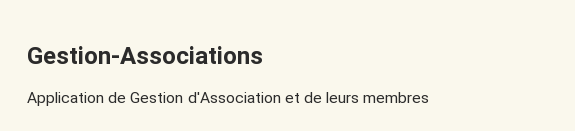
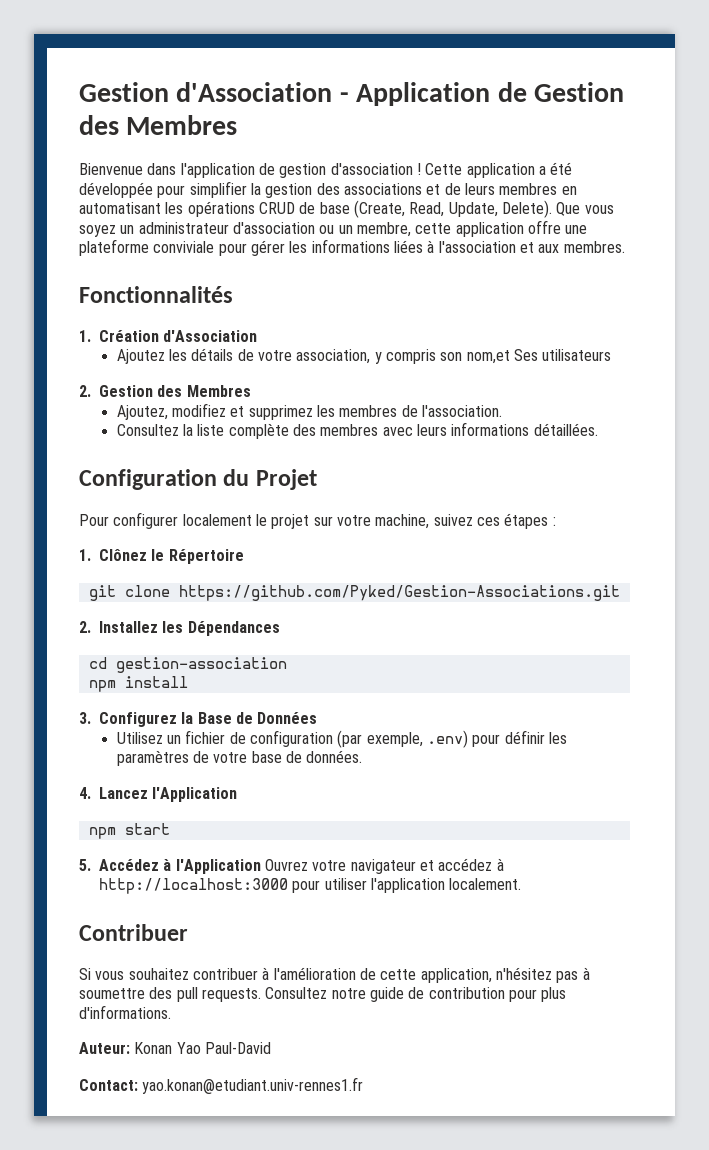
- Gestion-Associations
- Application de Gestion d'Association et de leurs membres
+ Gestion d'Association - Application de Gestion des Membres
+ Bienvenue dans l'application de gestion d'association ! Cette application a été développée pour simplifier la gestion des associations et de leurs membres en automatisant les opérations CRUD de base (Create, Read, Update, Delete). Que vous soyez un administrateur d'association ou un membre, cette application offre une plateforme conviviale pour gérer les informations liées à l'association et aux membres.
+ Fonctionnalités
+ 1. Création d'Association
+ Ajoutez les détails de votre association, y compris son nom,et Ses utilisateurs
+ 2. Gestion des Membres
+ Ajoutez, modifiez et supprimez les membres de l'association.
+ Consultez la liste complète des membres avec leurs informations détaillées.
+ Configuration du Projet
+ Pour configurer localement le projet sur votre machine, suivez ces étapes :
+ 1. Clônez le Répertoire
+ git clone https://github.com/Pyked/Gestion-Associations.git
+ 2. Installez les Dépendances
+ cd gestion-association
+ npm install
+ 3. Configurez la Base de Données
+ Utilisez un fichier de configuration (par exemple, .env) pour définir les paramètres de votre base de données.
+ 4. Lancez l'Application
+ npm start
+ 5. Accédez à l'Application Ouvrez votre navigateur et accédez à http://localhost:3000 pour utiliser l'application localement.
+ Contribuer
+ Si vous souhaitez contribuer à l'amélioration de cette application, n'hésitez pas à soumettre des pull requests. Consultez notre guide de contribution pour plus d'informations.
+ Auteur: Konan Yao Paul-David
+ Contact: yao.konan@etudiant.univ-rennes1.fr

